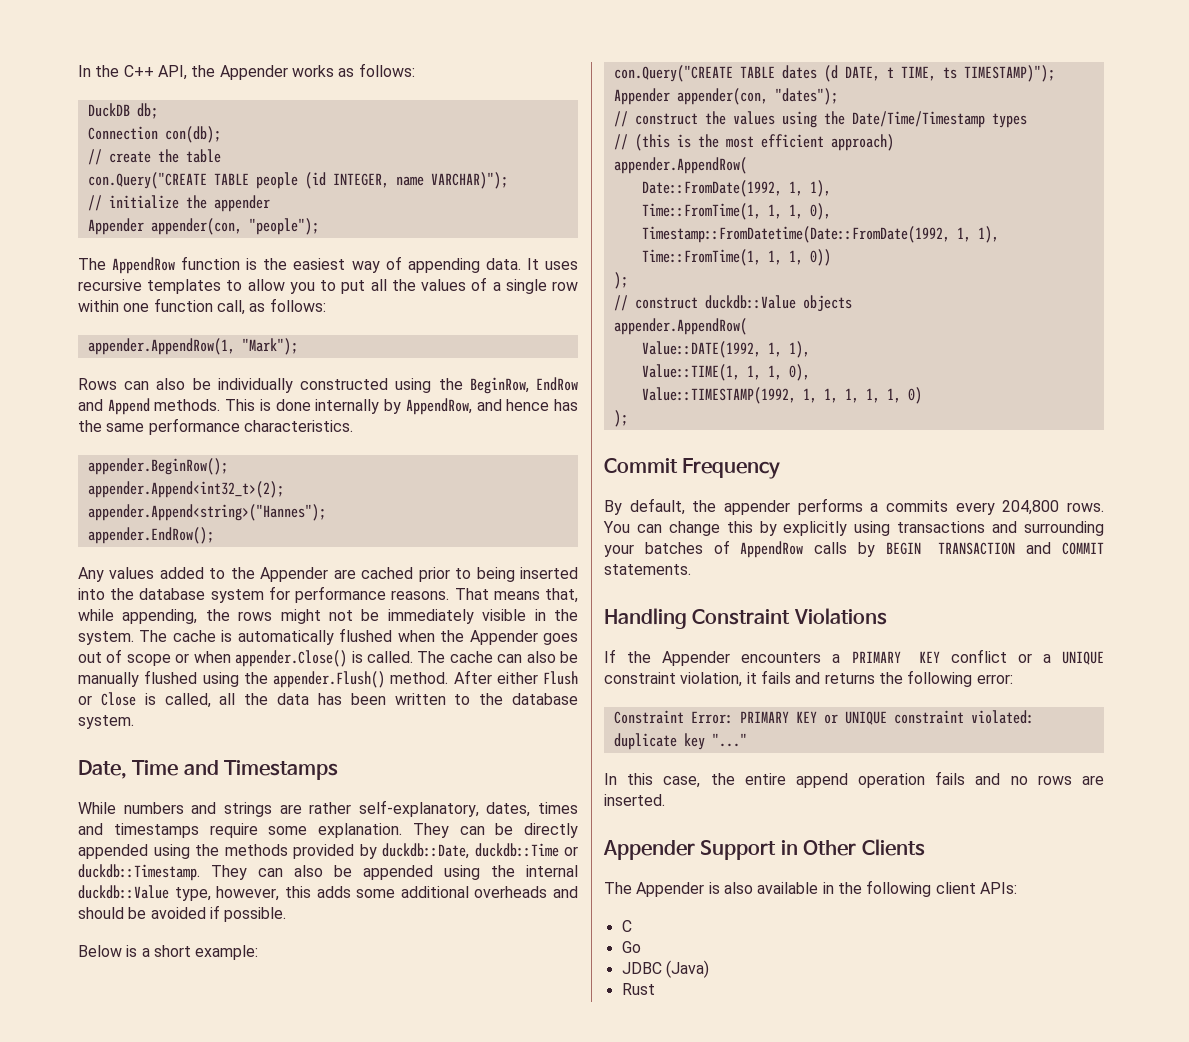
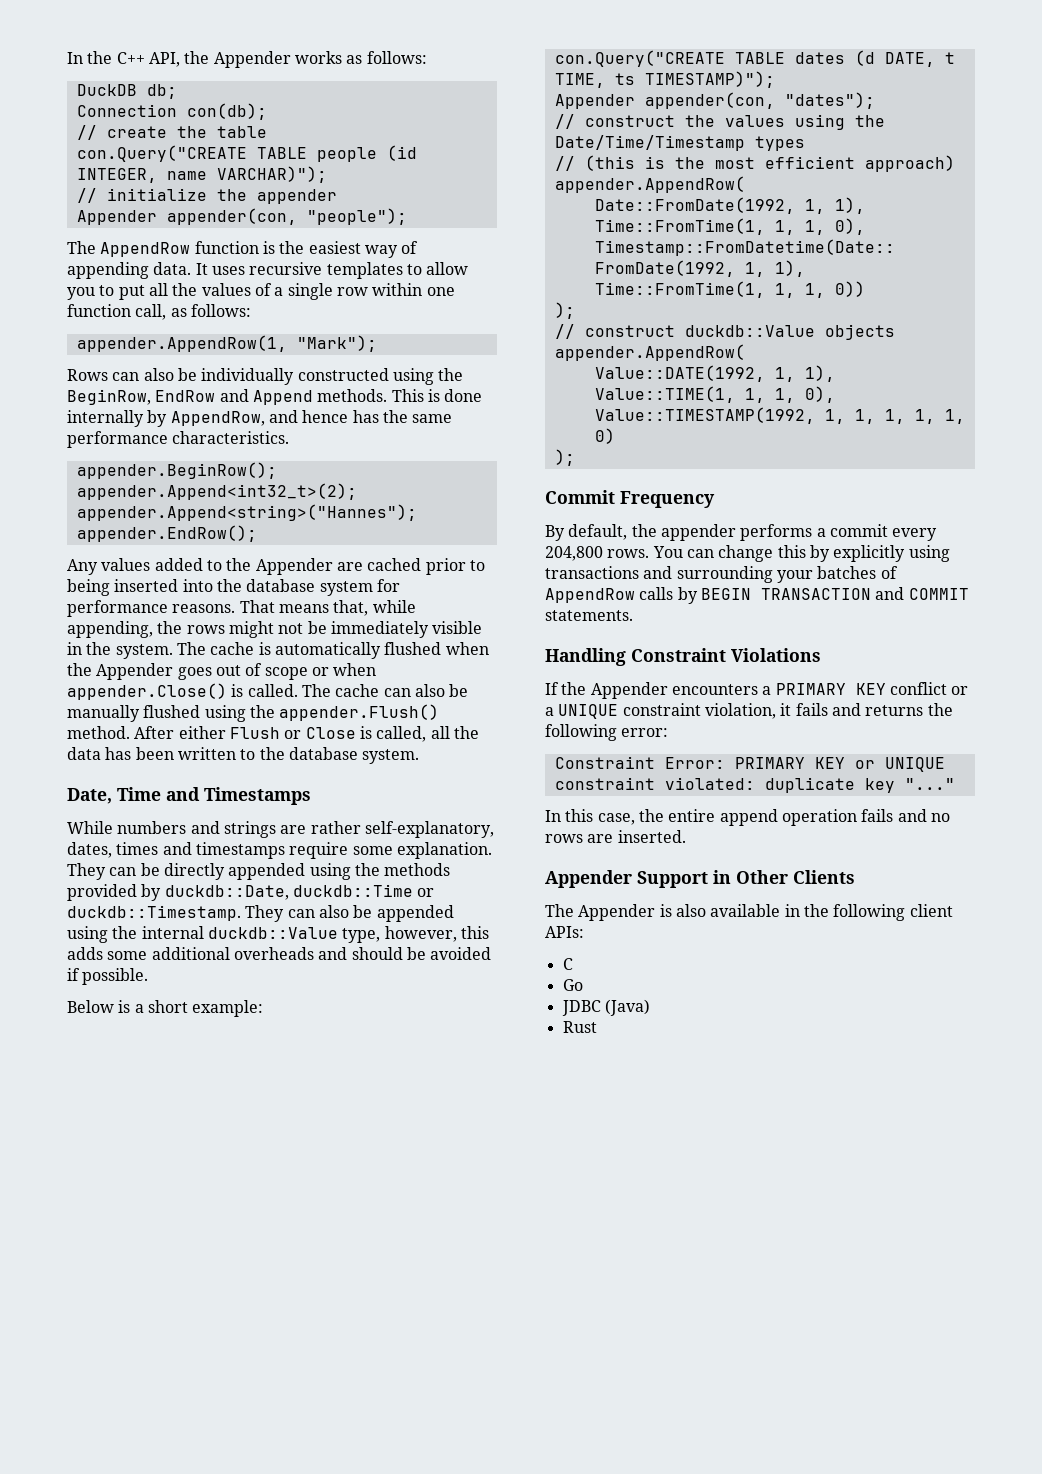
- By default, the appender performs a commits every 204,800 rows.
+ By default, the appender performs a commit every 204,800 rows.

